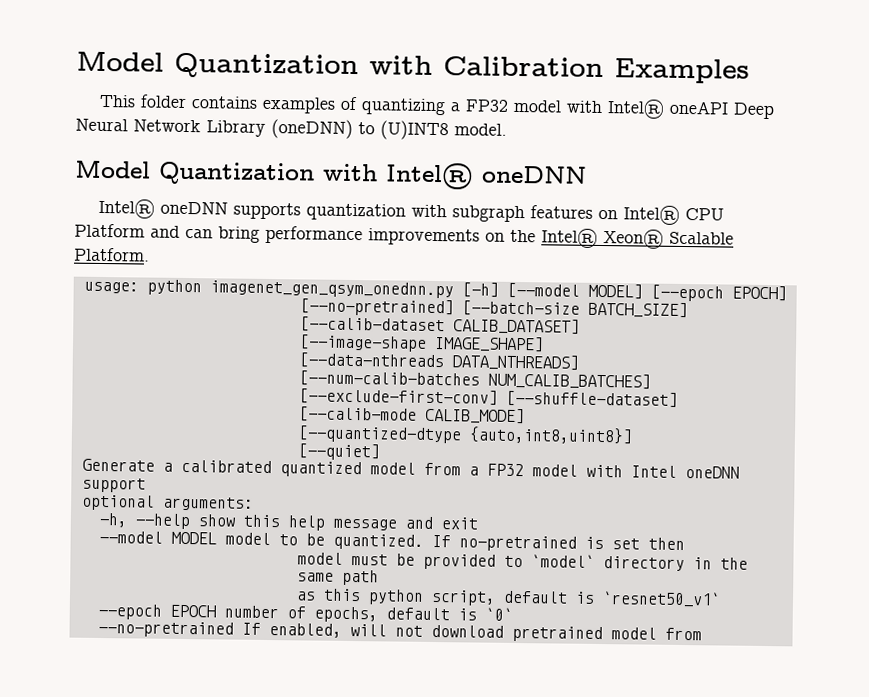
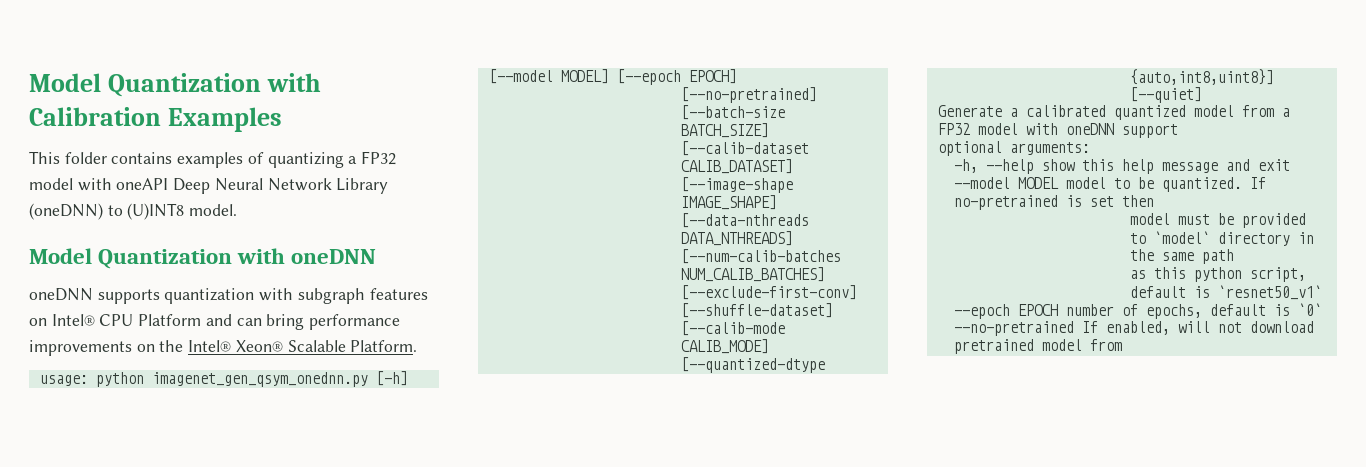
- This folder contains examples of quantizing a FP32 model with Intel® oneAPI Deep Neural Network Library (oneDNN) to (U)INT8 model.
+ This folder contains examples of quantizing a FP32 model with oneAPI Deep Neural Network Library (oneDNN) to (U)INT8 model.
- Model Quantization with Intel® oneDNN
+ Model Quantization with oneDNN
- Intel® oneDNN supports quantization with subgraph features on Intel® CPU Platform and can bring performance improvements on the Intel® Xeon® Scalable Platform.
+ oneDNN supports quantization with subgraph features on Intel® CPU Platform and can bring performance improvements on the Intel® Xeon® Scalable Platform.
- Generate a calibrated quantized model from a FP32 model with Intel oneDNN support
+ Generate a calibrated quantized model from a FP32 model with oneDNN support

